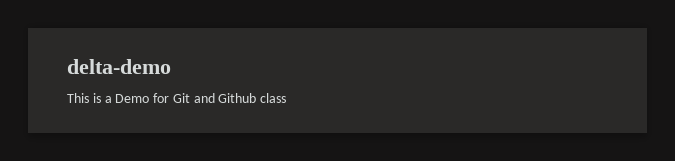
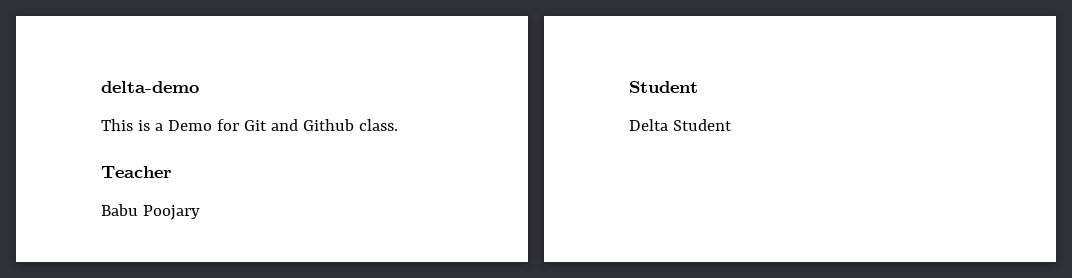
- This is a Demo for Git and Github class
+ This is a Demo for Git and Github class.
+ Teacher
+ Babu Poojary
+ Student
+ Delta Student

